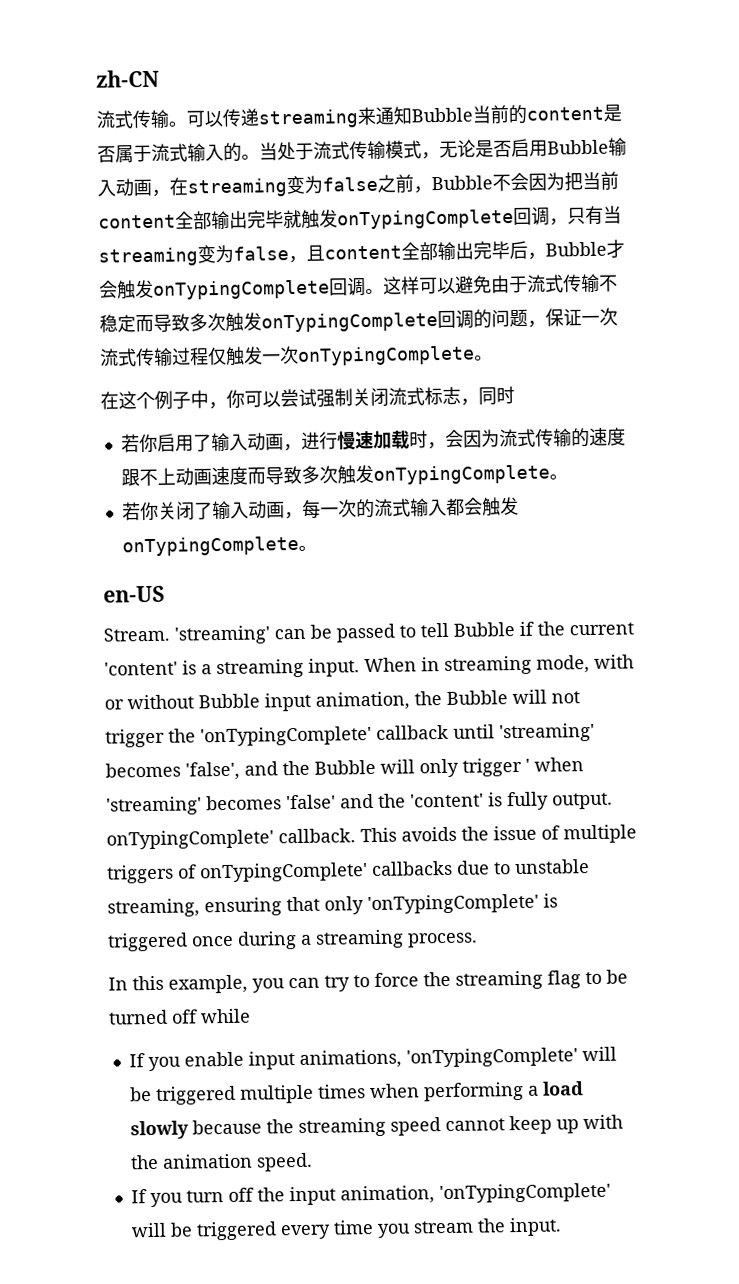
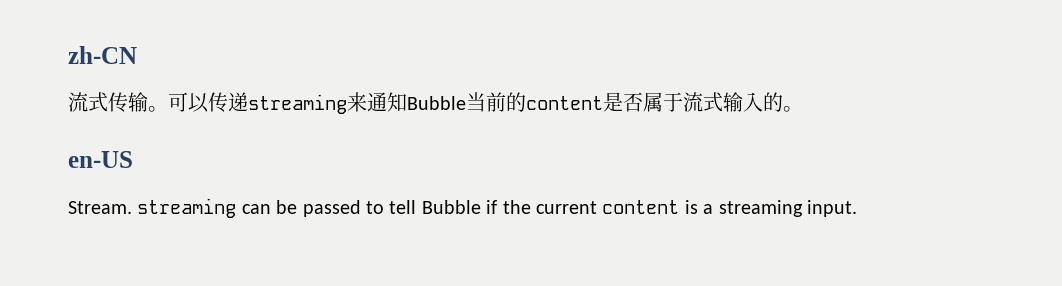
- 当处于流式传输模式，无论是否启用Bubble输入动画，在streaming变为false之前，Bubble不会因为把当前content全部输出完毕就触发onTypingComplete回调，只有当streaming变为false，且content全部输出完毕后，Bubble才会触发onTypingComplete回调。这样可以避免由于流式传输不稳定而导致多次触发onTypingComplete回调的问题，保证一次流式传输过程仅触发一次onTypingComplete。
- 在这个例子中，你可以尝试强制关闭流式标志，同时
- 若你启用了输入动画，进行慢速加载时，会因为流式传输的速度跟不上动画速度而导致多次触发onTypingComplete。
- 若你关闭了输入动画，每一次的流式输入都会触发onTypingComplete。
- Stream. 'streaming' can be passed to tell Bubble if the current 'content' is a streaming input. When in streaming mode, with or without Bubble input animation, the Bubble will not trigger the 'onTypingComplete' callback until 'streaming' becomes 'false', and the Bubble will only trigger ' when 'streaming' becomes 'false' and the 'content' is fully output. onTypingComplete' callback. This avoids the issue of multiple triggers of onTypingComplete' callbacks due to unstable streaming, ensuring that only 'onTypingComplete' is triggered once during a streaming process.
- In this example, you can try to force the streaming flag to be turned off while
- If you enable input animations, 'onTypingComplete' will be triggered multiple times when performing a load slowly because the streaming speed cannot keep up with the animation speed.
- If you turn off the input animation, 'onTypingComplete' will be triggered every time you stream the input.
+ Stream. streaming can be passed to tell Bubble if the current content is a streaming input.

